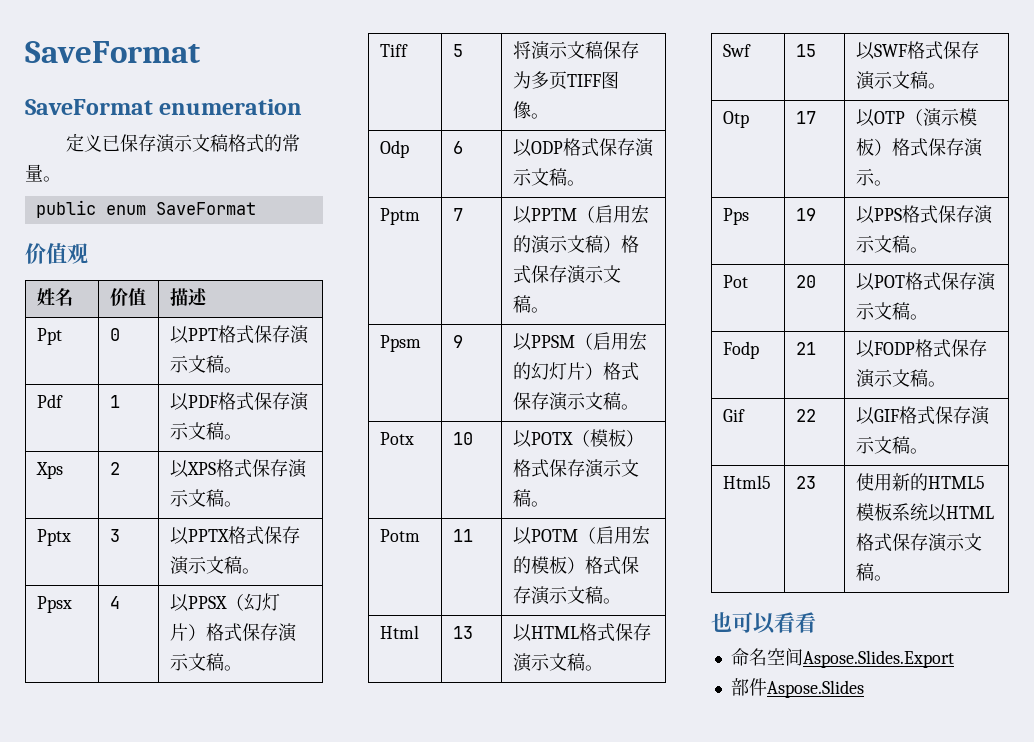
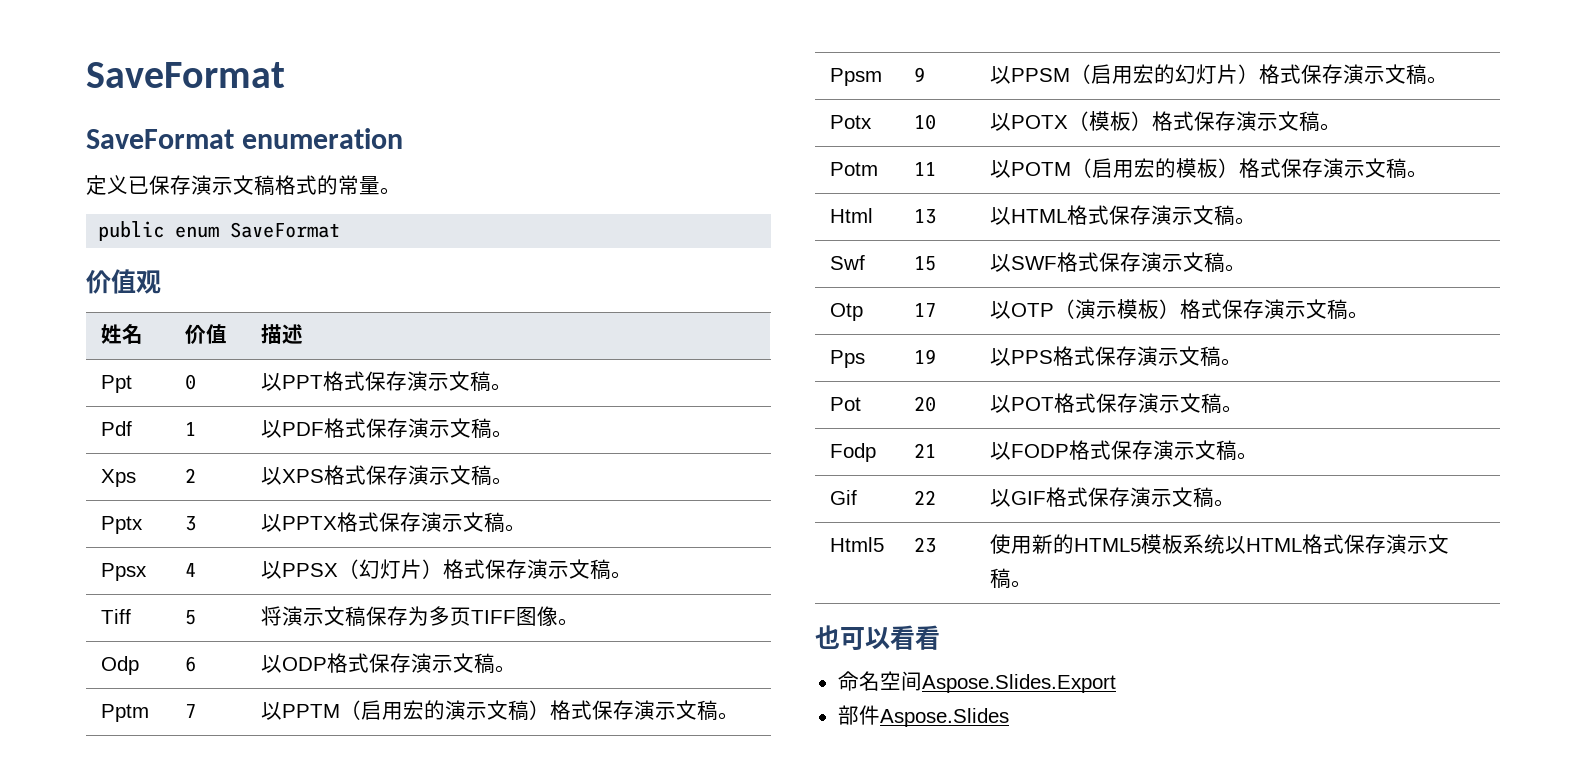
- Otp | 17 | 以OTP（演示模板）格式保存演示。
+ Otp | 17 | 以OTP（演示模板）格式保存演示文稿。

